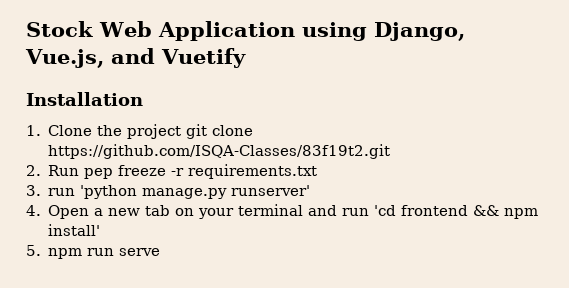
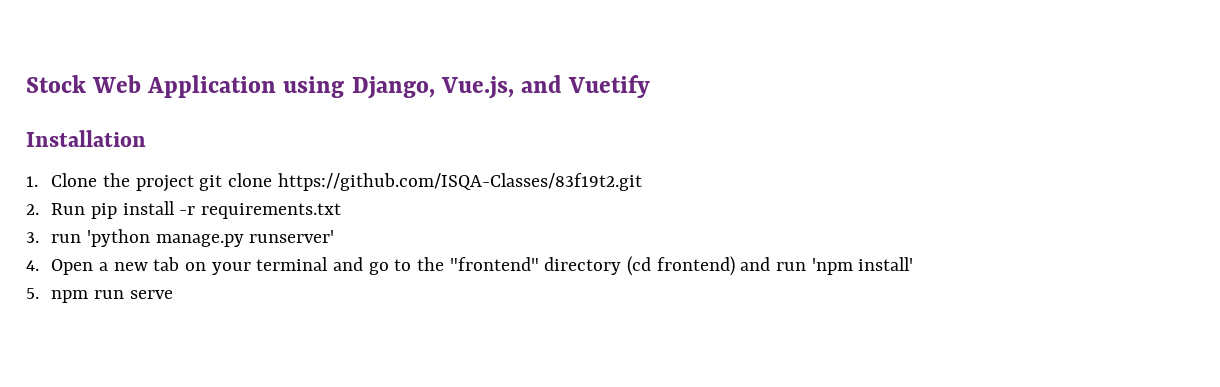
- 2. Run pep freeze -r requirements.txt
+ 2. Run pip install -r requirements.txt
- 4. Open a new tab on your terminal and run 'cd frontend && npm install'
+ 4. Open a new tab on your terminal and go to the "frontend" directory (cd frontend) and run 'npm install'

